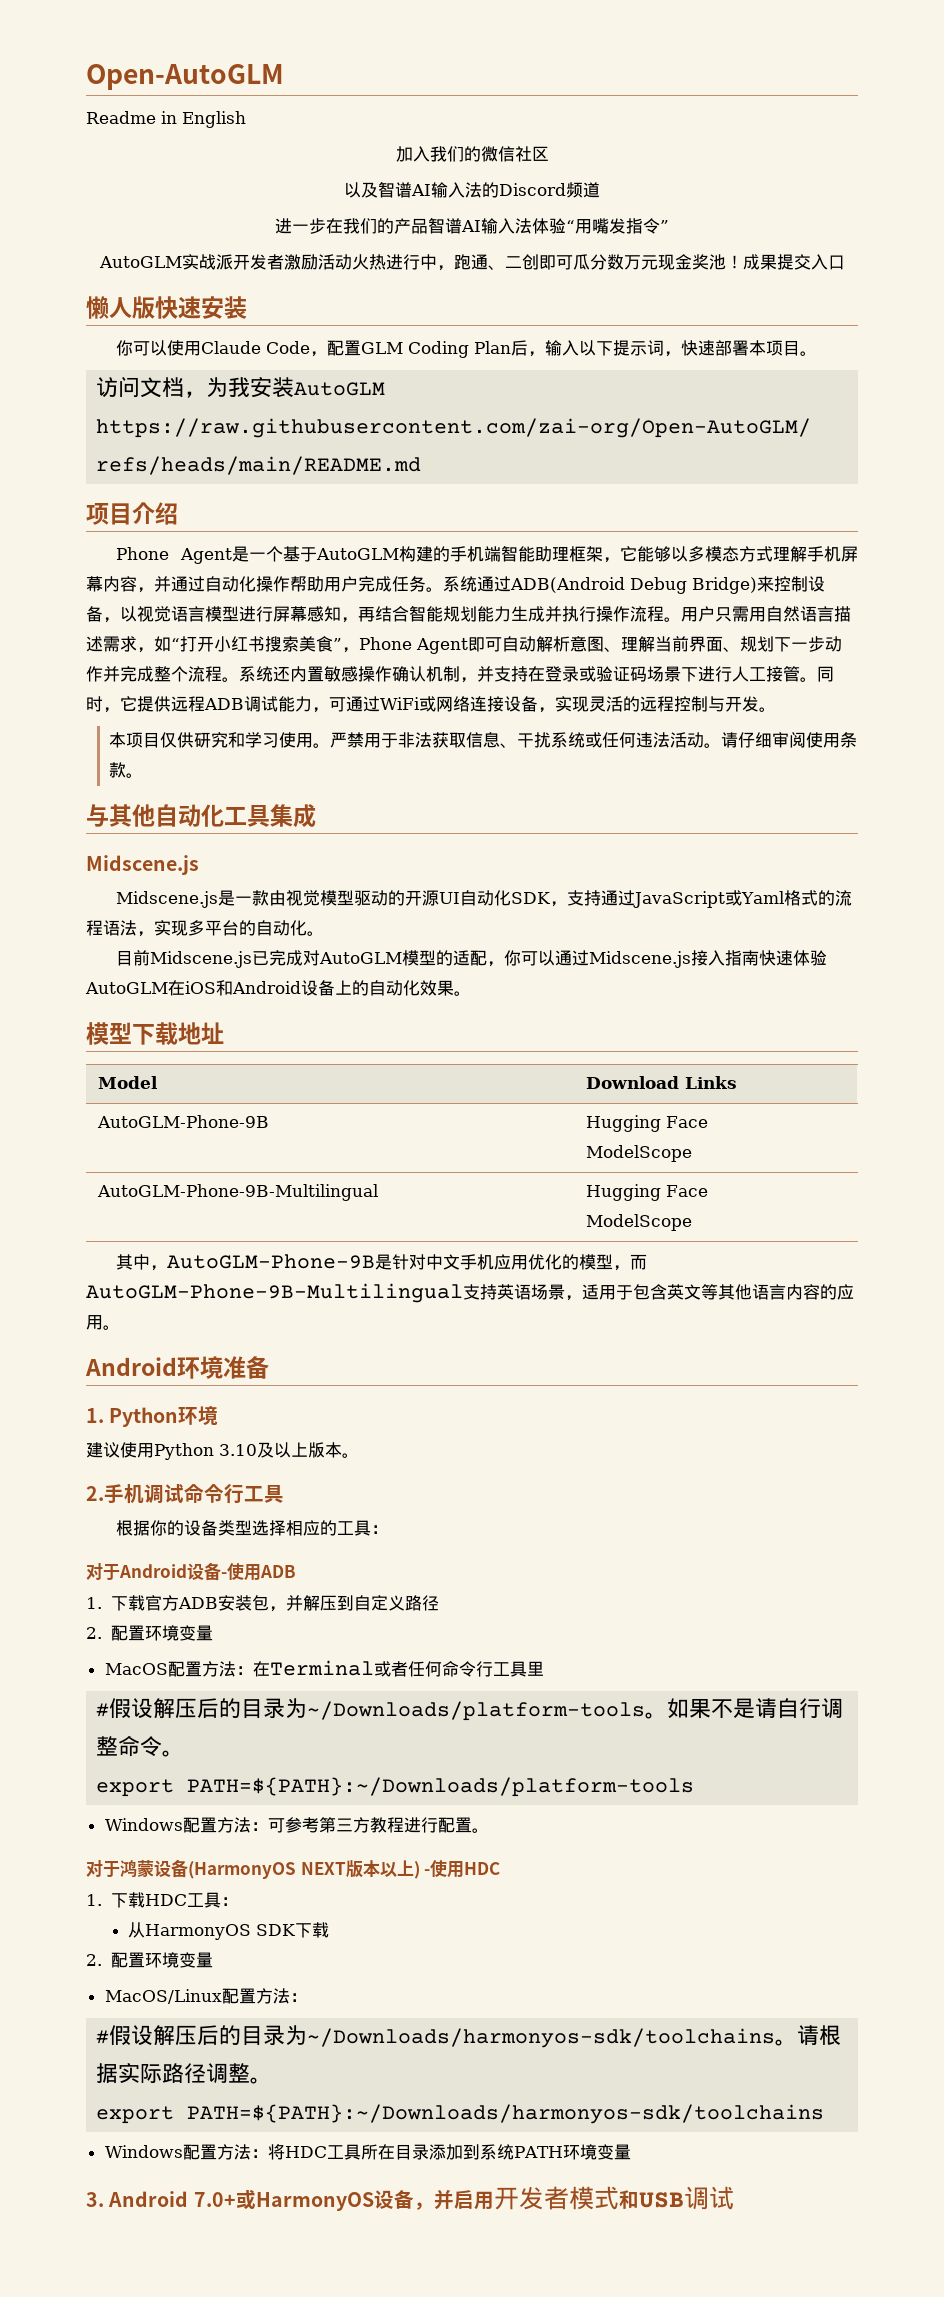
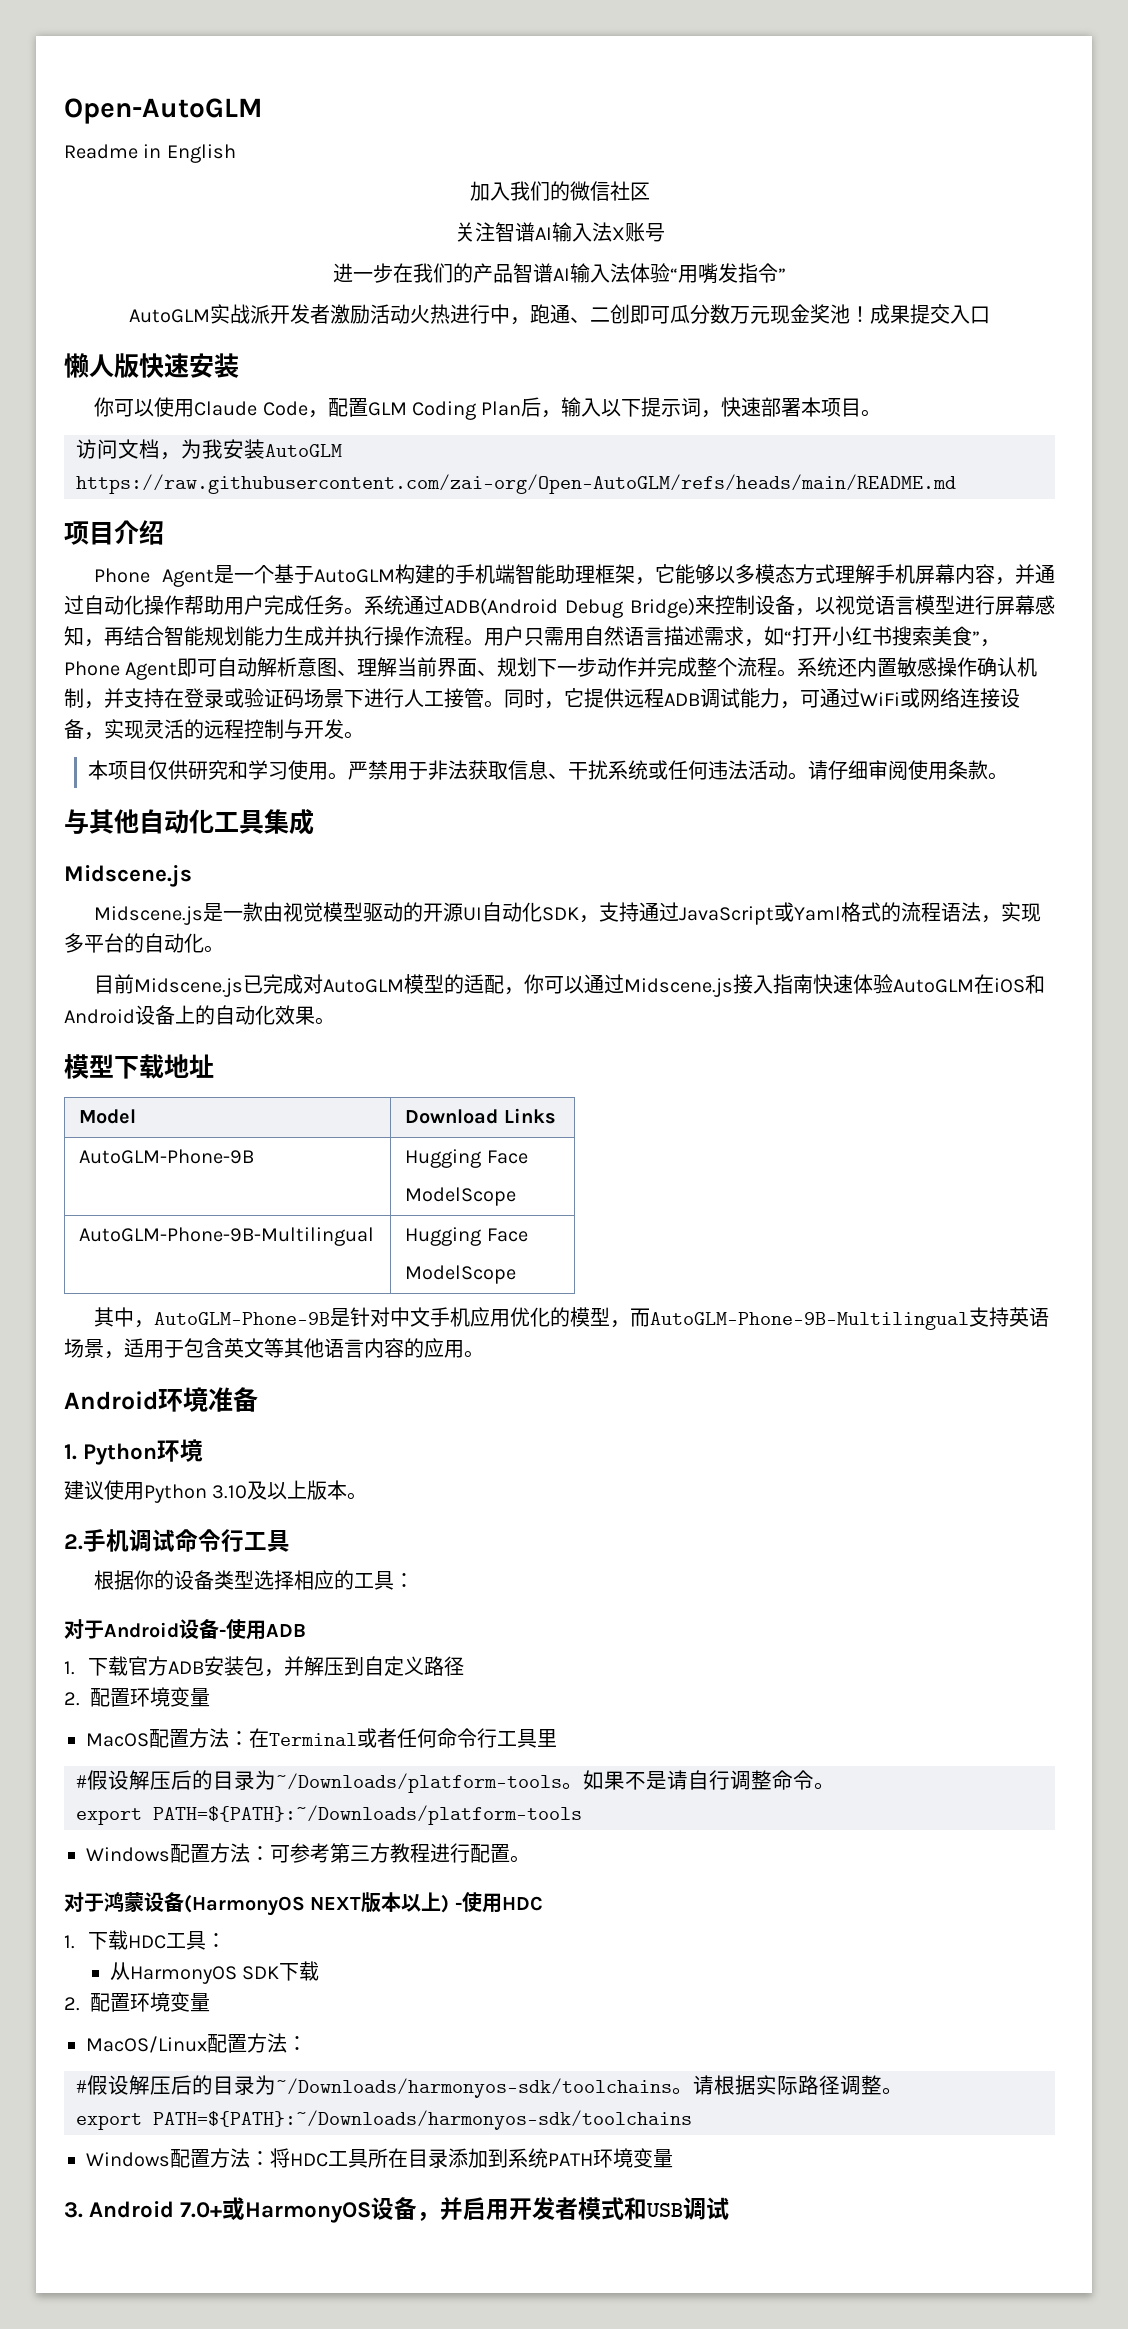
- 以及智谱AI输入法的Discord频道
+ 关注智谱AI输入法X账号

